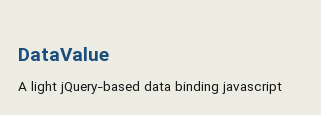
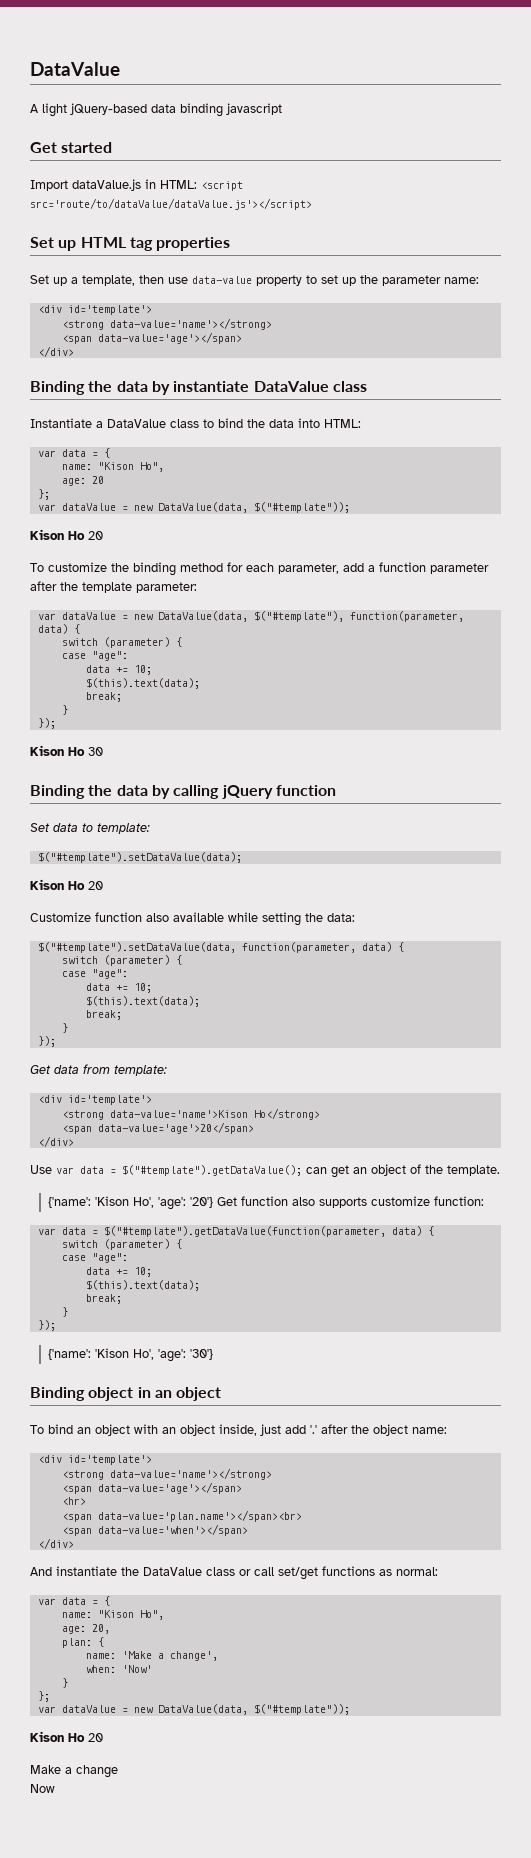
+ Get started
+ Import dataValue.js in HTML: <script src='route/to/dataValue/dataValue.js'></script>
+ Set up HTML tag properties
+ Set up a template, then use data-value property to set up the parameter name:
+ <div id='template'>
+ <strong data-value='name'></strong>
+ <span data-value='age'></span>
+ </div>
+ Binding the data by instantiate DataValue class
+ Instantiate a DataValue class to bind the data into HTML:
+ var data = {
+ name: "Kison Ho",
+ age: 20
+ };
+ var dataValue = new DataValue(data, $("#template"));
+ Kison Ho 20
+ To customize the binding method for each parameter, add a function parameter after the template parameter:
+ var dataValue = new DataValue(data, $("#template"), function(parameter, data) {
+ switch (parameter) {
+ case "age":
+ data += 10;
+ $(this).text(data);
+ break;
+ }
+ });
+ Kison Ho 30
+ Binding the data by calling jQuery function
+ Set data to template:
+ $("#template").setDataValue(data);
+ Kison Ho 20
+ Customize function also available while setting the data:
+ $("#template").setDataValue(data, function(parameter, data) {
+ switch (parameter) {
+ case "age":
+ data += 10;
+ $(this).text(data);
+ break;
+ }
+ });
+ Get data from template:
+ <div id='template'>
+ <strong data-value='name'>Kison Ho</strong>
+ <span data-value='age'>20</span>
+ </div>
+ Use var data = $("#template").getDataValue(); can get an object of the template.
+ {'name': 'Kison Ho', 'age': '20'} Get function also supports customize function:
+ var data = $("#template").getDataValue(function(parameter, data) {
+ switch (parameter) {
+ case "age":
+ data += 10;
+ $(this).text(data);
+ break;
+ }
+ });
+ {'name': 'Kison Ho', 'age': '30'}
+ Binding object in an object
+ To bind an object with an object inside, just add '.' after the object name:
+ <div id='template'>
+ <strong data-value='name'></strong>
+ <span data-value='age'></span>
+ <hr>
+ <span data-value='plan.name'></span><br>
+ <span data-value='when'></span>
+ </div>
+ And instantiate the DataValue class or call set/get functions as normal:
+ var data = {
+ name: "Kison Ho",
+ age: 20,
+ plan: {
+ name: 'Make a change',
+ when: 'Now'
+ }
+ };
+ var dataValue = new DataValue(data, $("#template"));
+ Kison Ho 20
+ Make a change
+ Now

